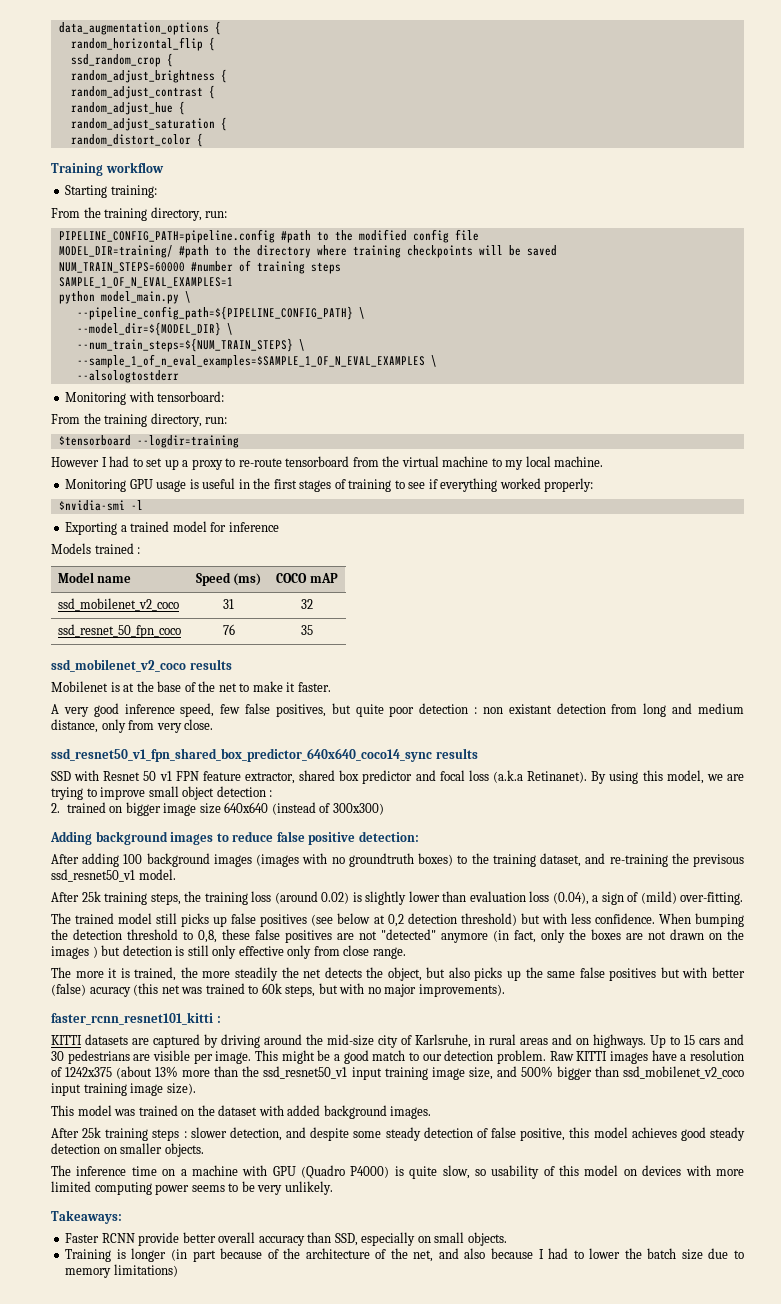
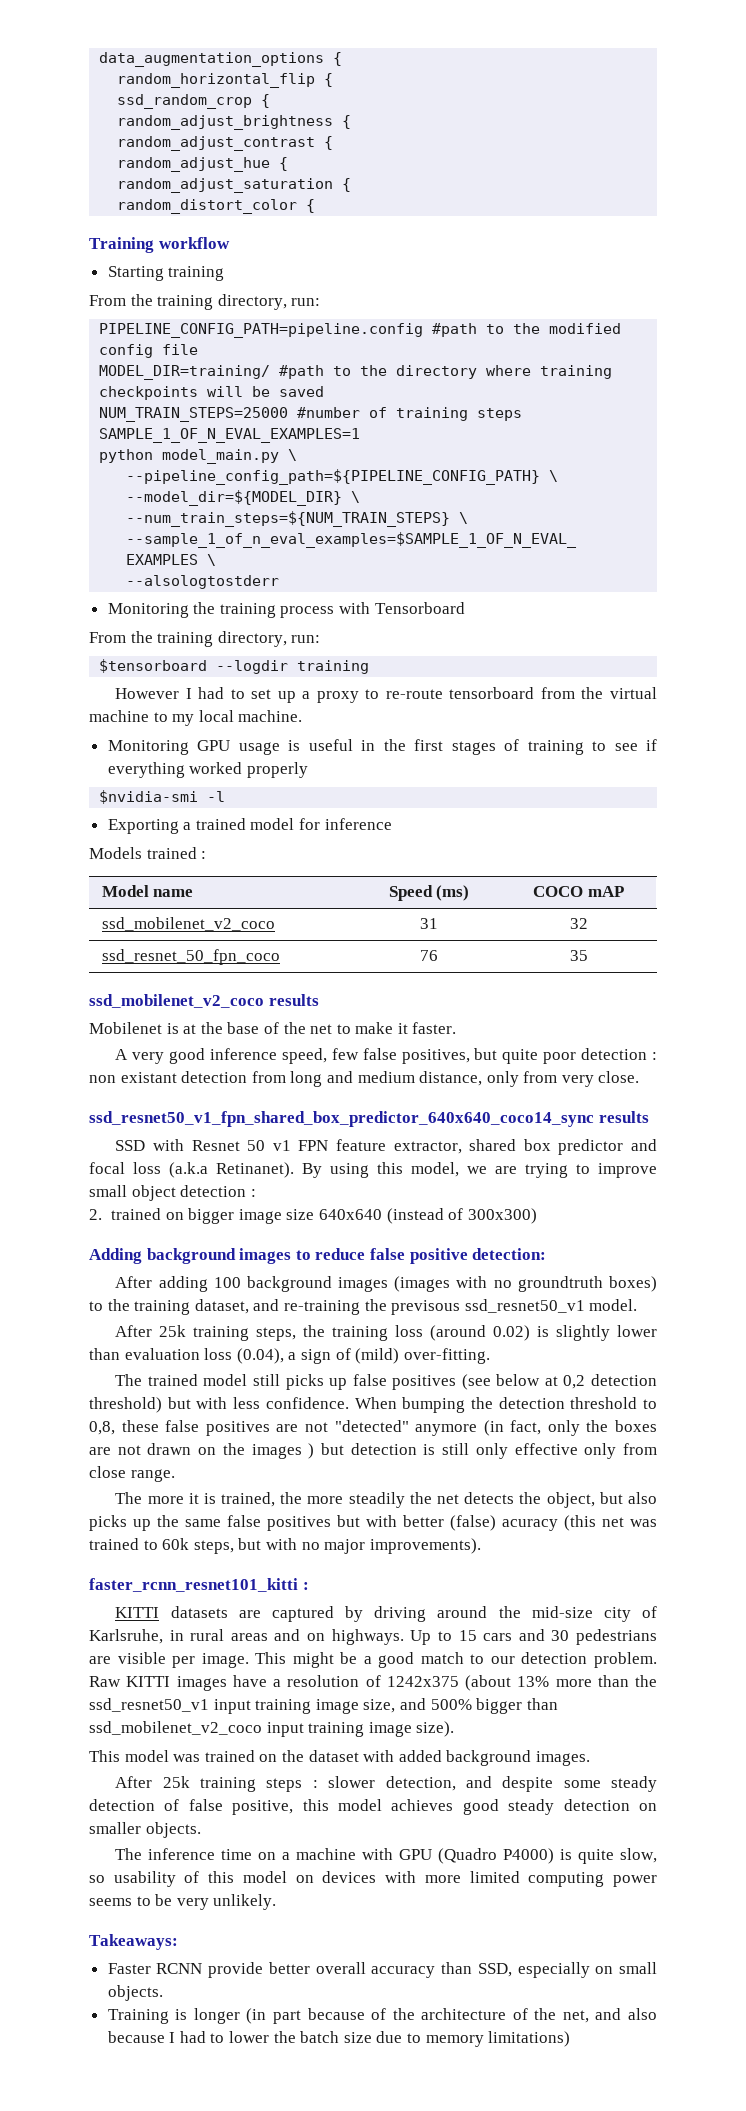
- Starting training:
+ Starting training
- NUM_TRAIN_STEPS=60000 #number of training steps
+ NUM_TRAIN_STEPS=25000 #number of training steps
- Monitoring with tensorboard:
+ Monitoring the training process with Tensorboard
- $tensorboard --logdir=training
+ $tensorboard --logdir training
- Monitoring GPU usage is useful in the first stages of training to see if everything worked properly:
+ Monitoring GPU usage is useful in the first stages of training to see if everything worked properly

